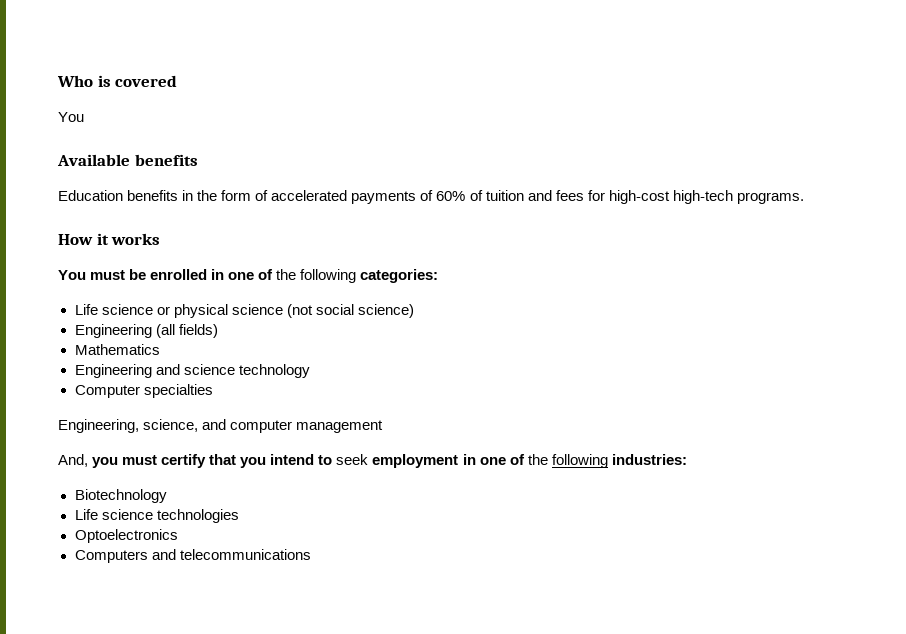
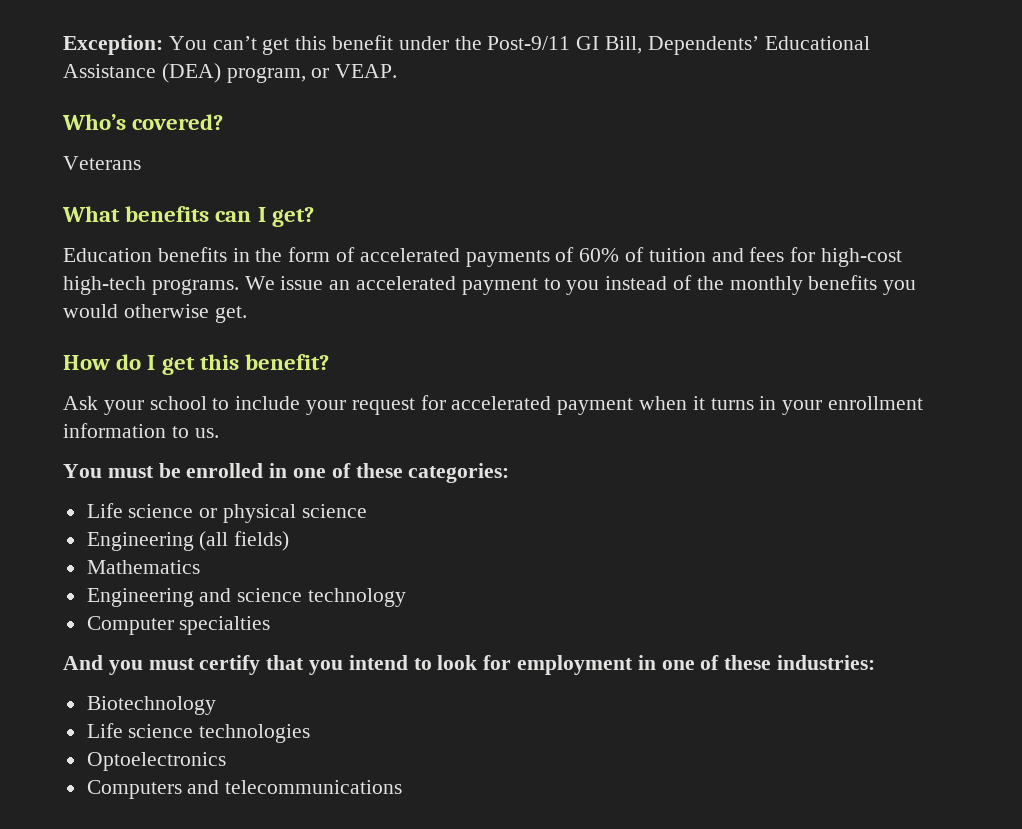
- Who is covered
- You
- Available benefits
+ Exception: You can’t get this benefit under the Post-9/11 GI Bill, Dependents’ Educational Assistance (DEA) program, or VEAP.
+ Who’s covered?
+ Veterans
+ What benefits can I get?
- Education benefits in the form of accelerated payments of 60% of tuition and fees for high-cost high-tech programs.
- How it works
+ Education benefits in the form of accelerated payments of 60% of tuition and fees for high-cost high-tech programs. We issue an accelerated payment to you instead of the monthly benefits you would otherwise get.
+ How do I get this benefit?
+ Ask your school to include your request for accelerated payment when it turns in your enrollment information to us.
- You must be enrolled in one of the following categories:
+ You must be enrolled in one of these categories:
- Life science or physical science (not social science)
+ Life science or physical science
- Engineering, science, and computer management
- And, you must certify that you intend to seek employment in one of the following industries:
+ And you must certify that you intend to look for employment in one of these industries:

